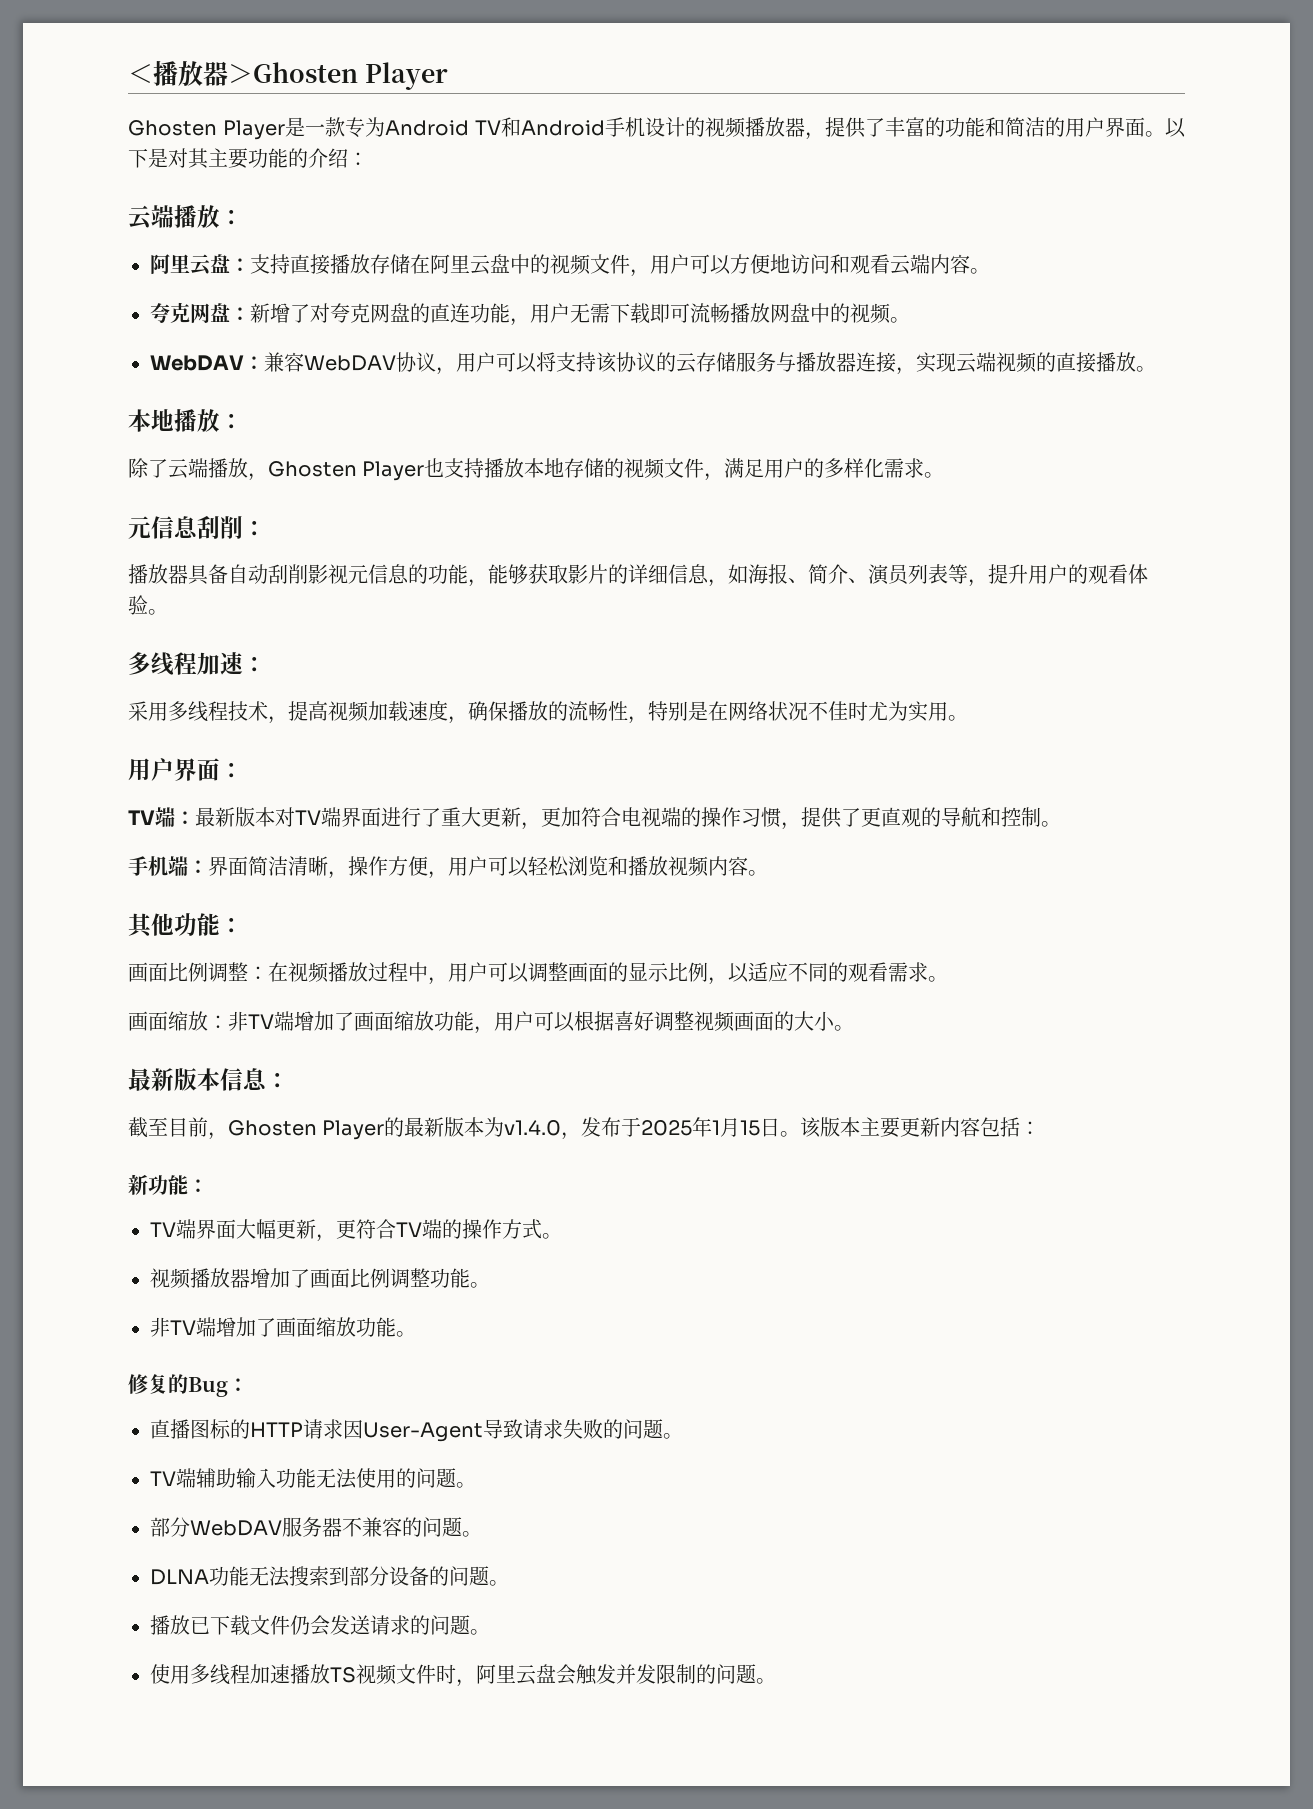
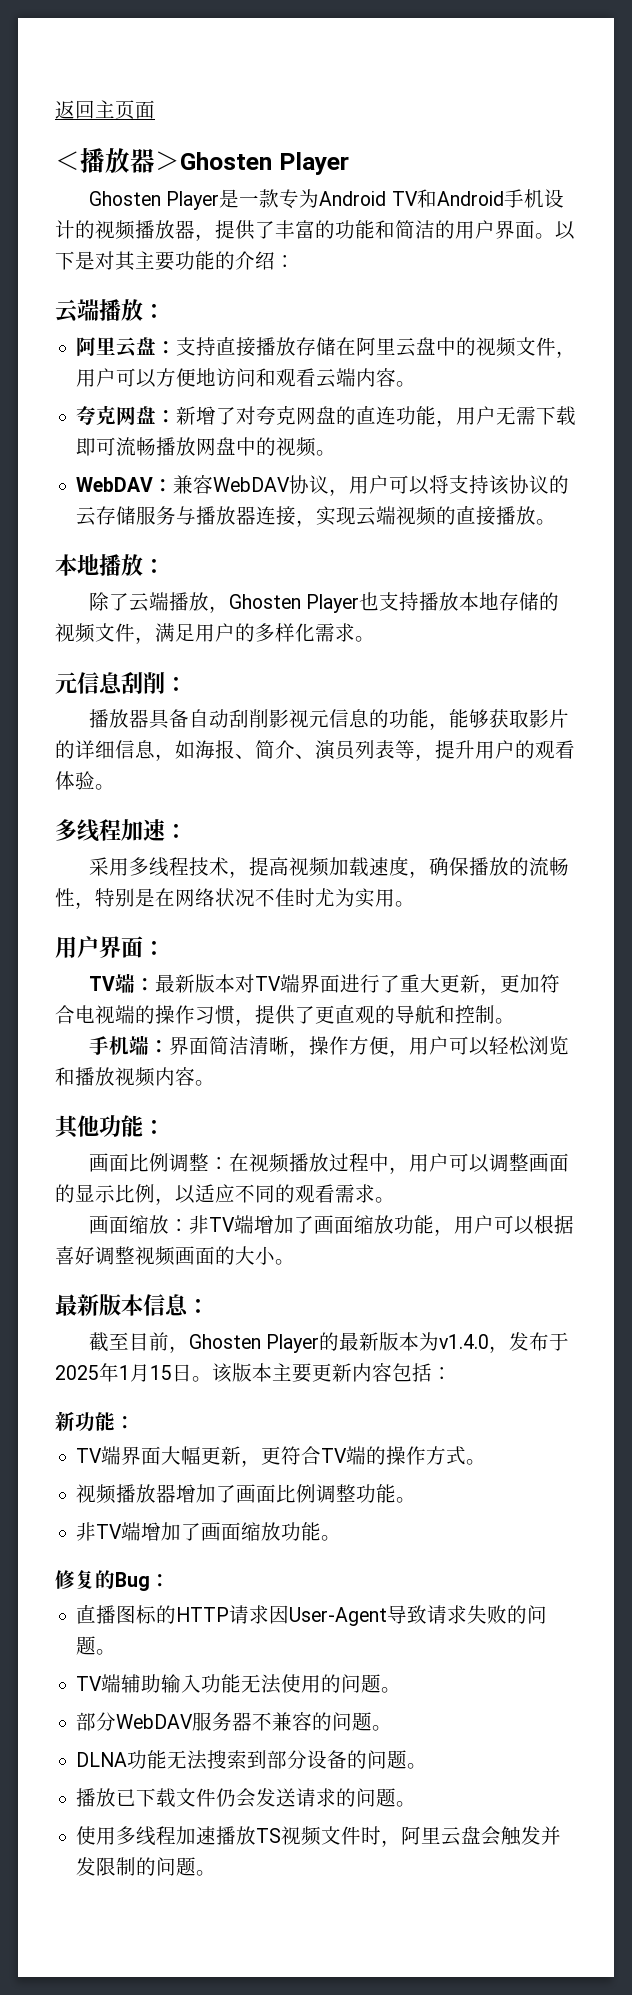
+ 返回主页面

